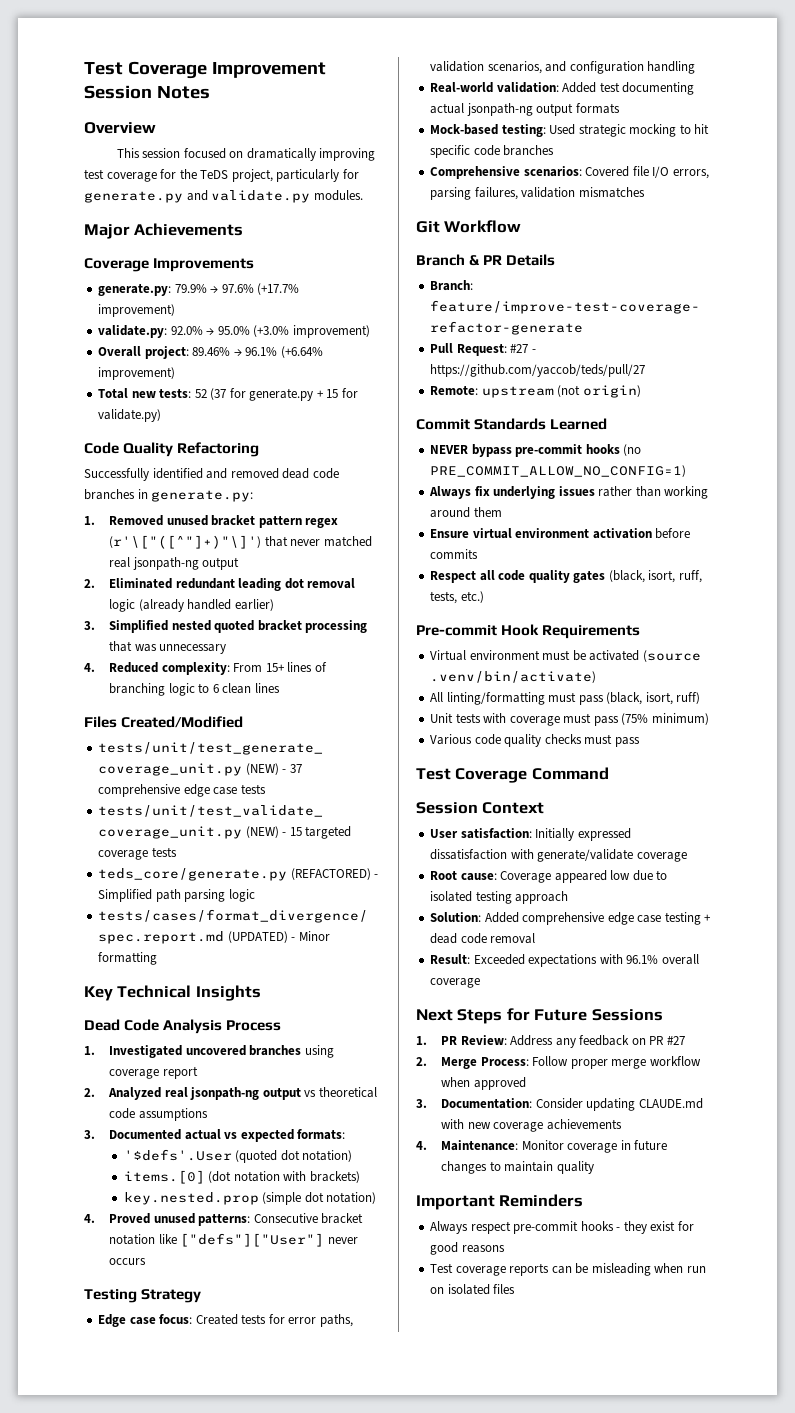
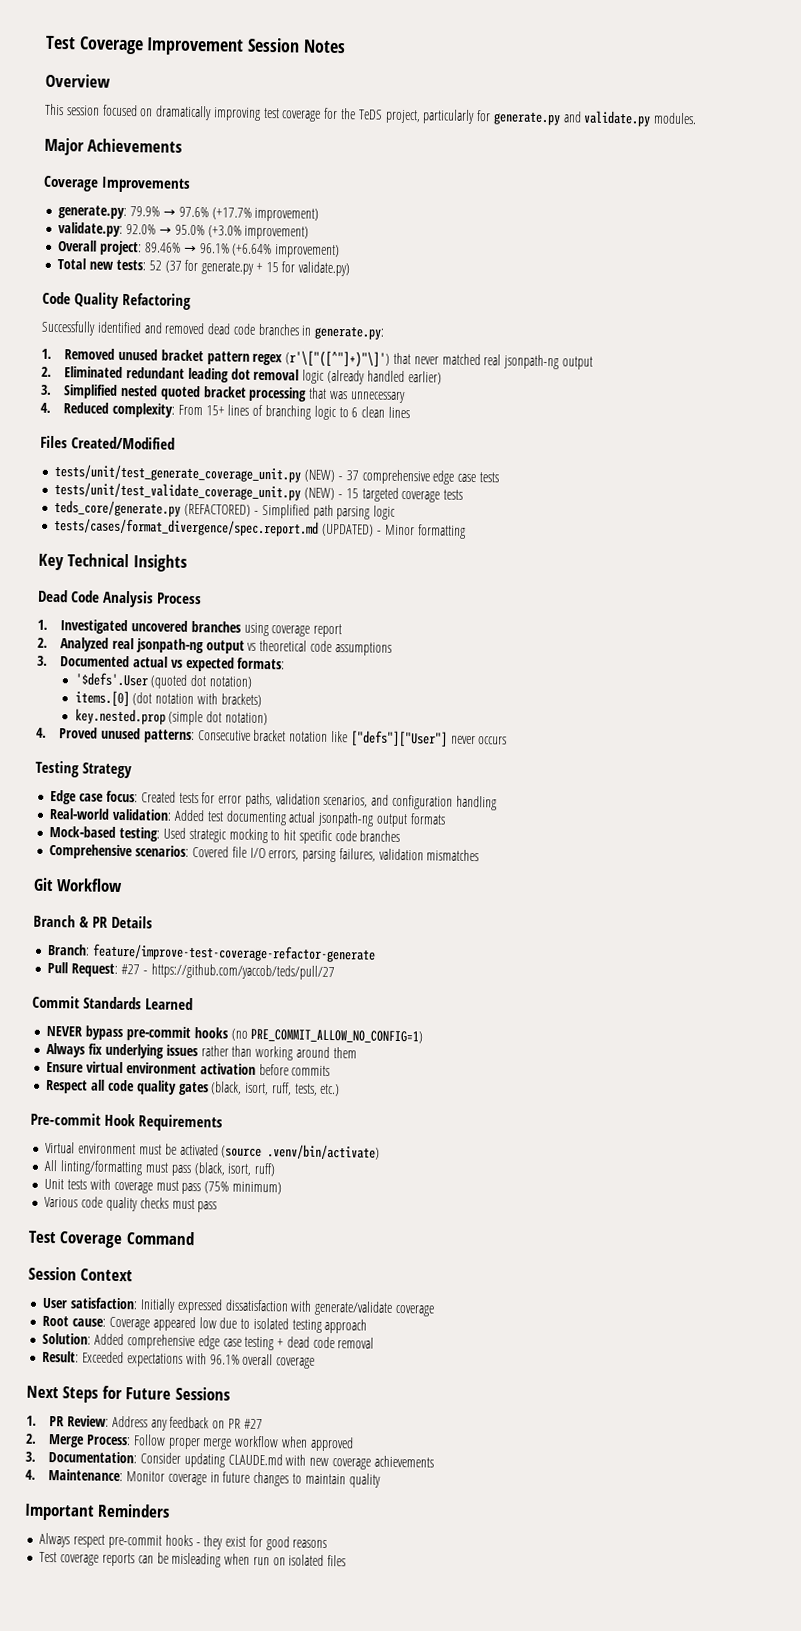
- Remote: upstream (not origin)

